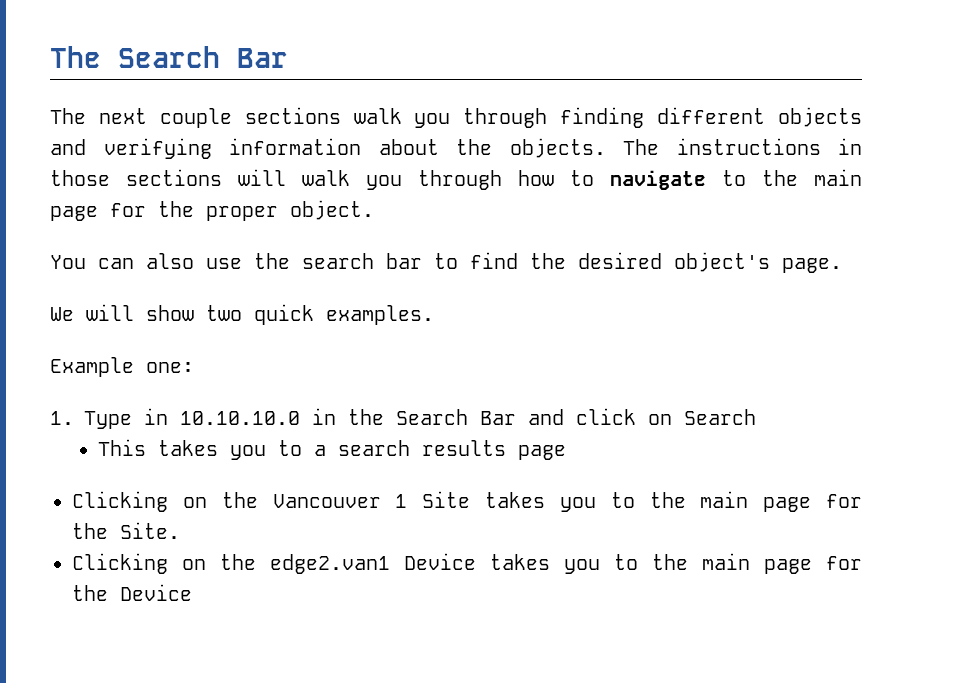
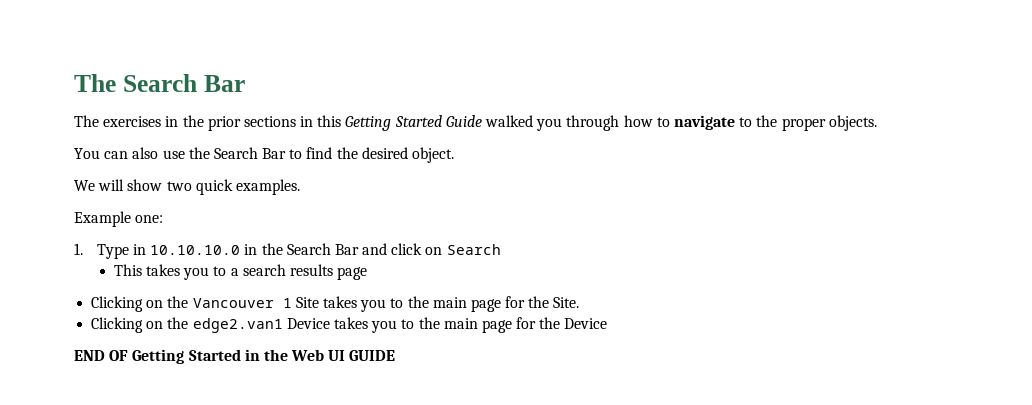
- The next couple sections walk you through finding different objects and verifying information about the objects. The instructions in those sections will walk you through how to navigate to the main page for the proper object.
+ The exercises in the prior sections in this Getting Started Guide walked you through how to navigate to the proper objects.
- You can also use the search bar to find the desired object's page.
+ You can also use the Search Bar to find the desired object.
+ END OF Getting Started in the Web UI GUIDE

